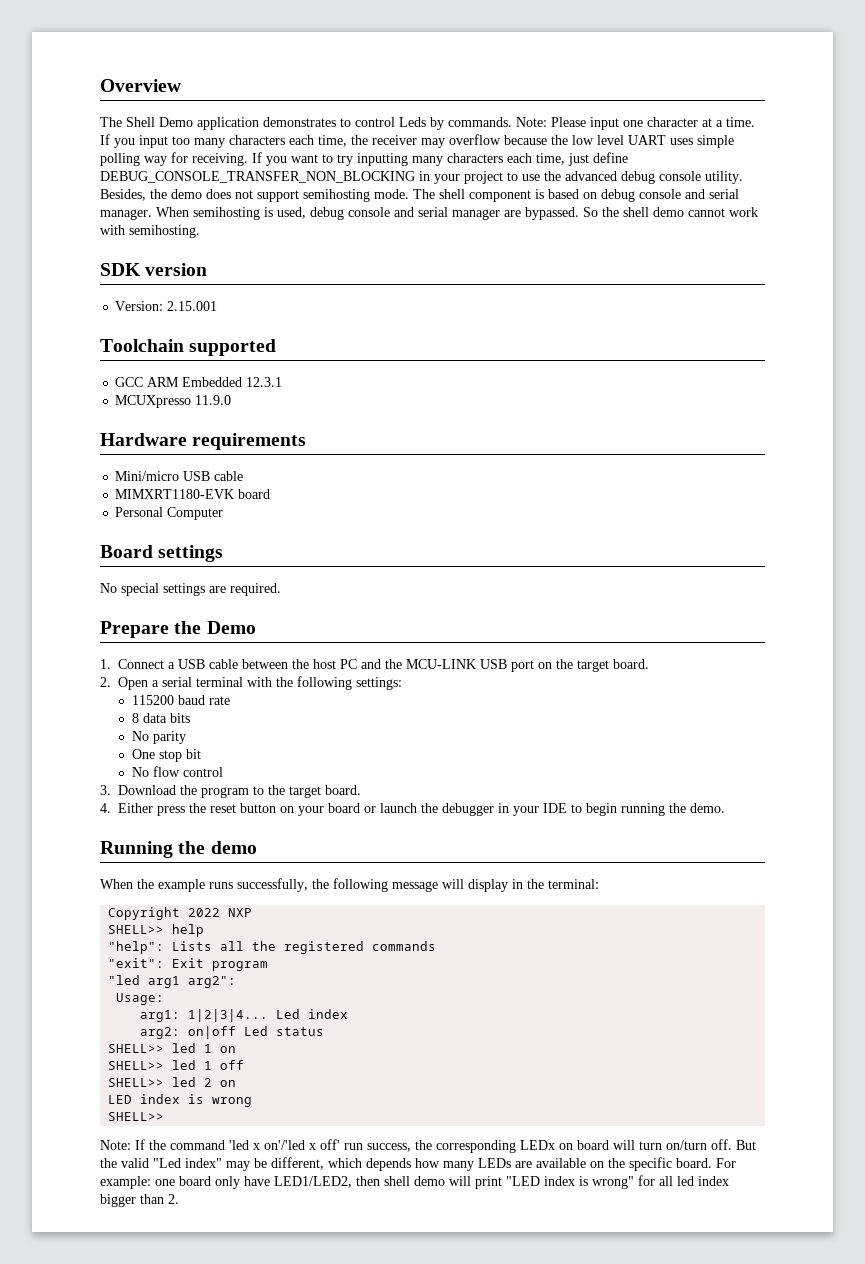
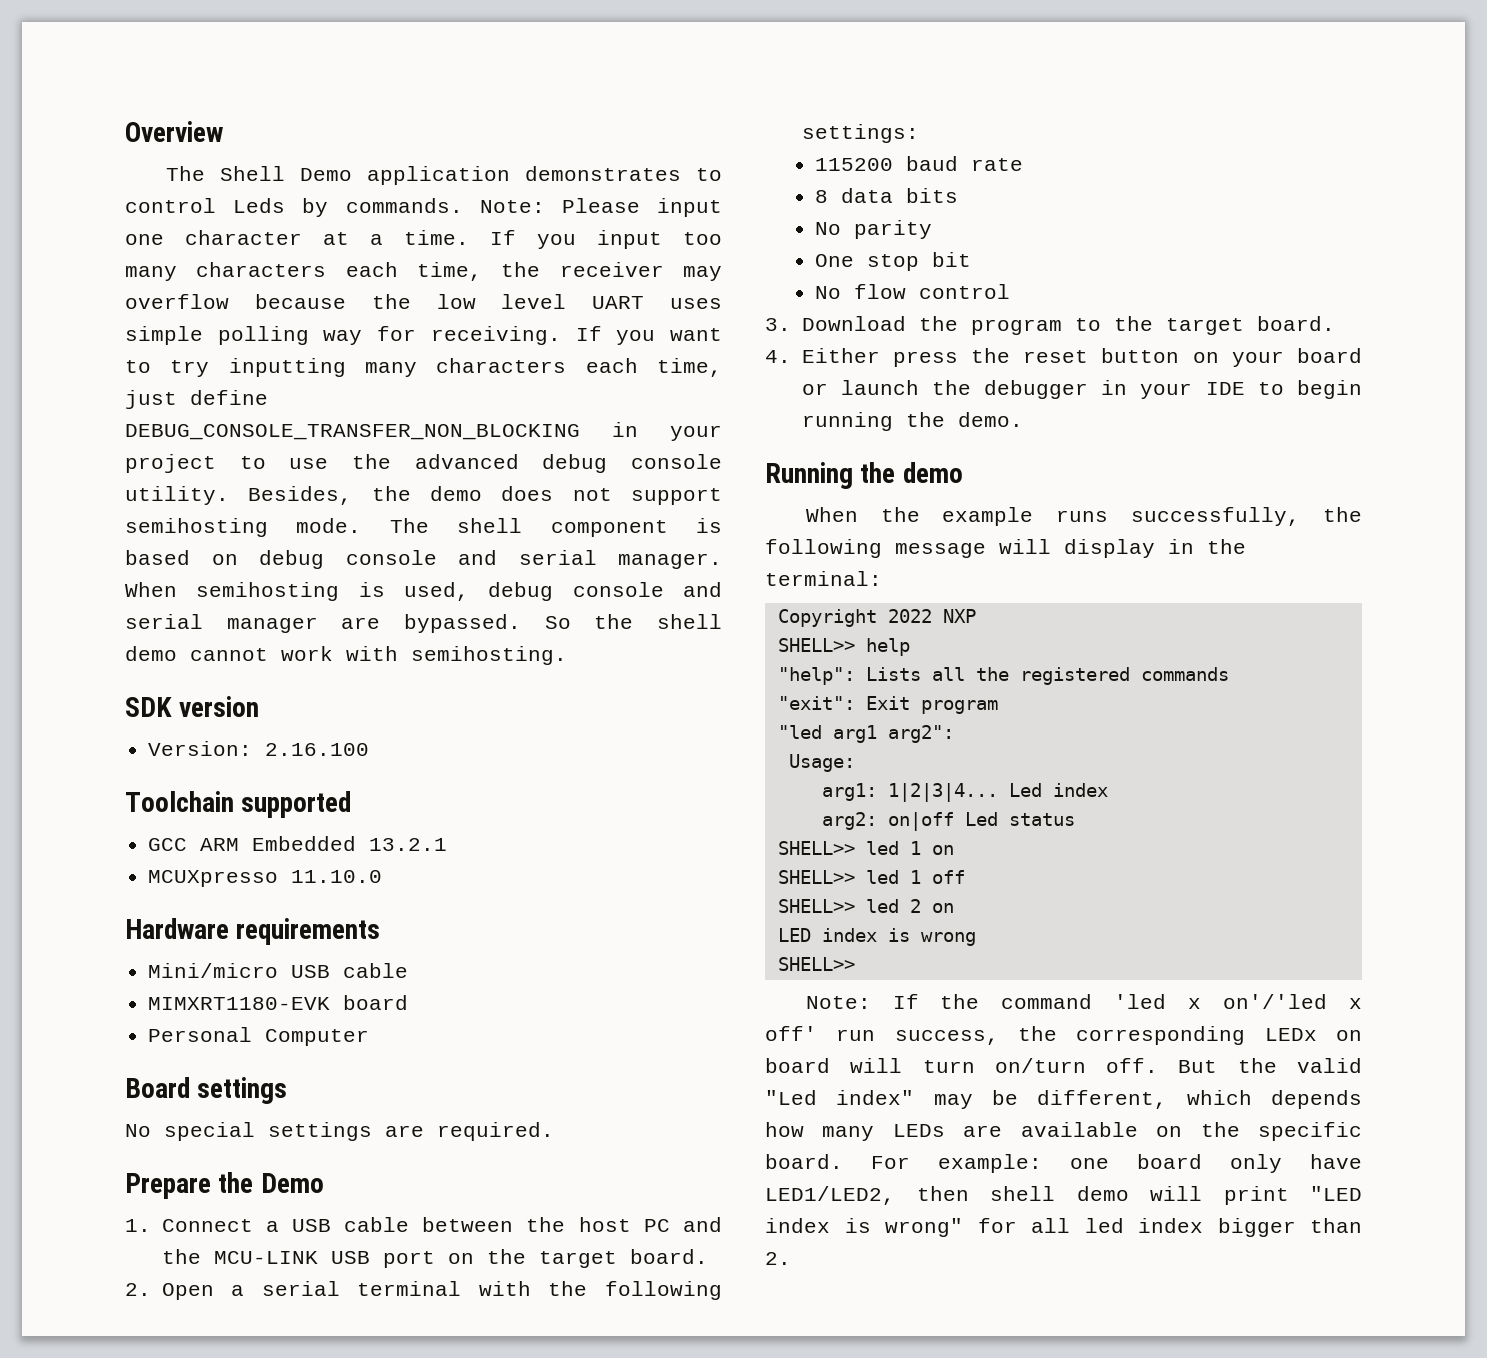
- Version: 2.15.001
+ Version: 2.16.100
- GCC ARM Embedded 12.3.1
+ GCC ARM Embedded 13.2.1
- MCUXpresso 11.9.0
+ MCUXpresso 11.10.0

